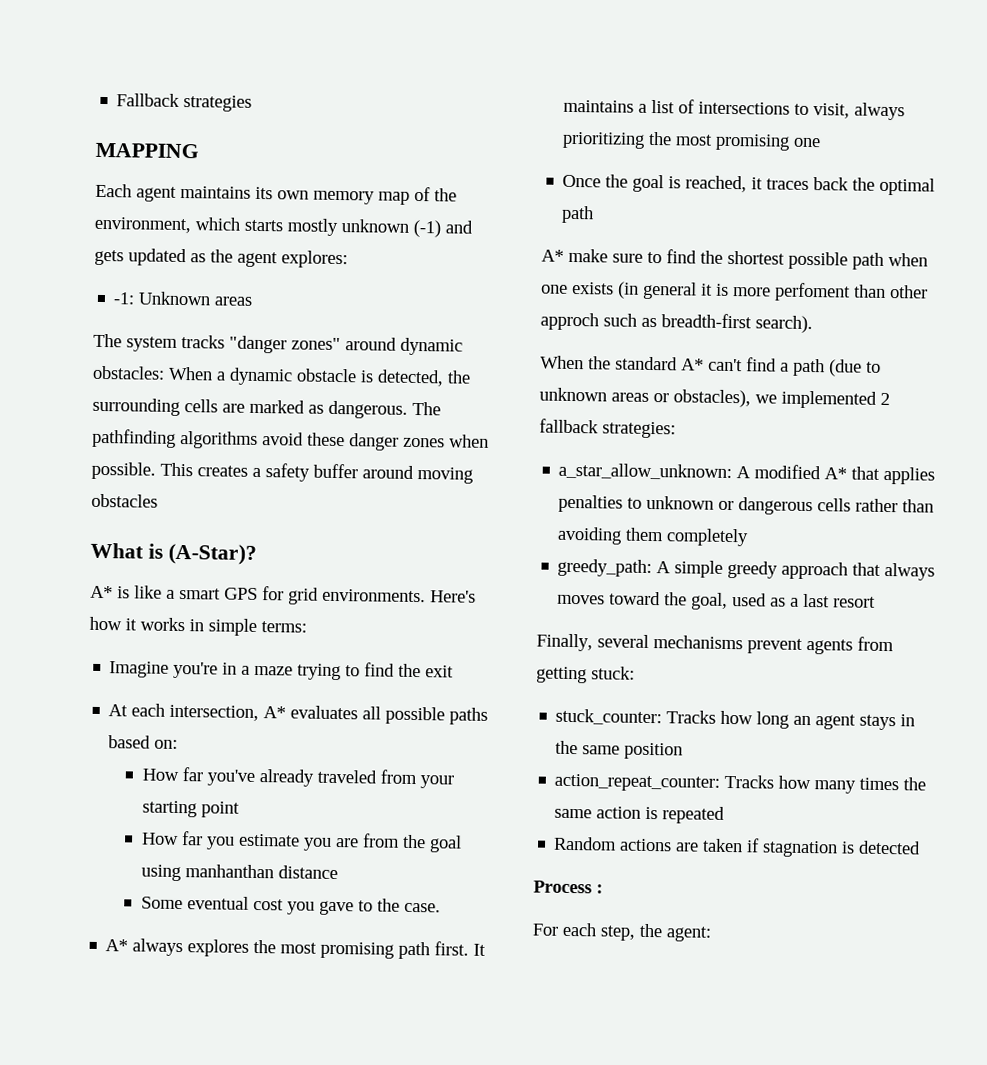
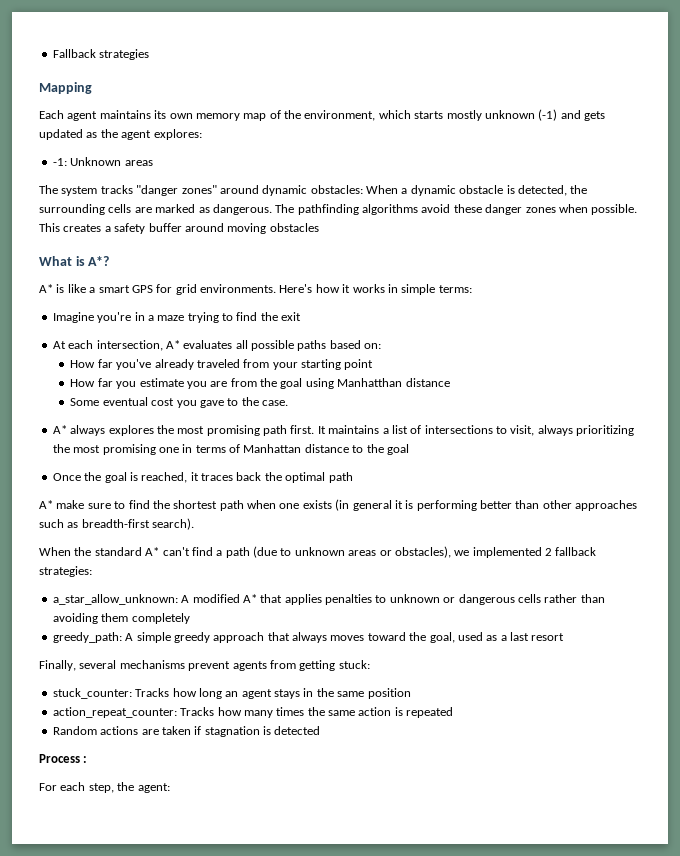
- MAPPING
+ Mapping
- What is (A-Star)?
+ What is A*?
- How far you estimate you are from the goal using manhanthan distance
+ How far you estimate you are from the goal using Manhatthan distance
- It maintains a list of intersections to visit, always prioritizing the most promising one
+ It maintains a list of intersections to visit, always prioritizing the most promising one in terms of Manhattan distance to the goal
- A* make sure to find the shortest possible path when one exists (in general it is more perfoment than other approch such as breadth-first search).
+ A* make sure to find the shortest path when one exists (in general it is performing better than other approaches such as breadth-first search).

